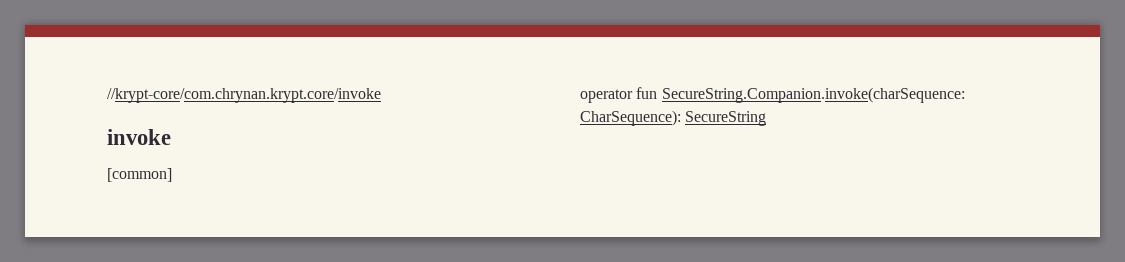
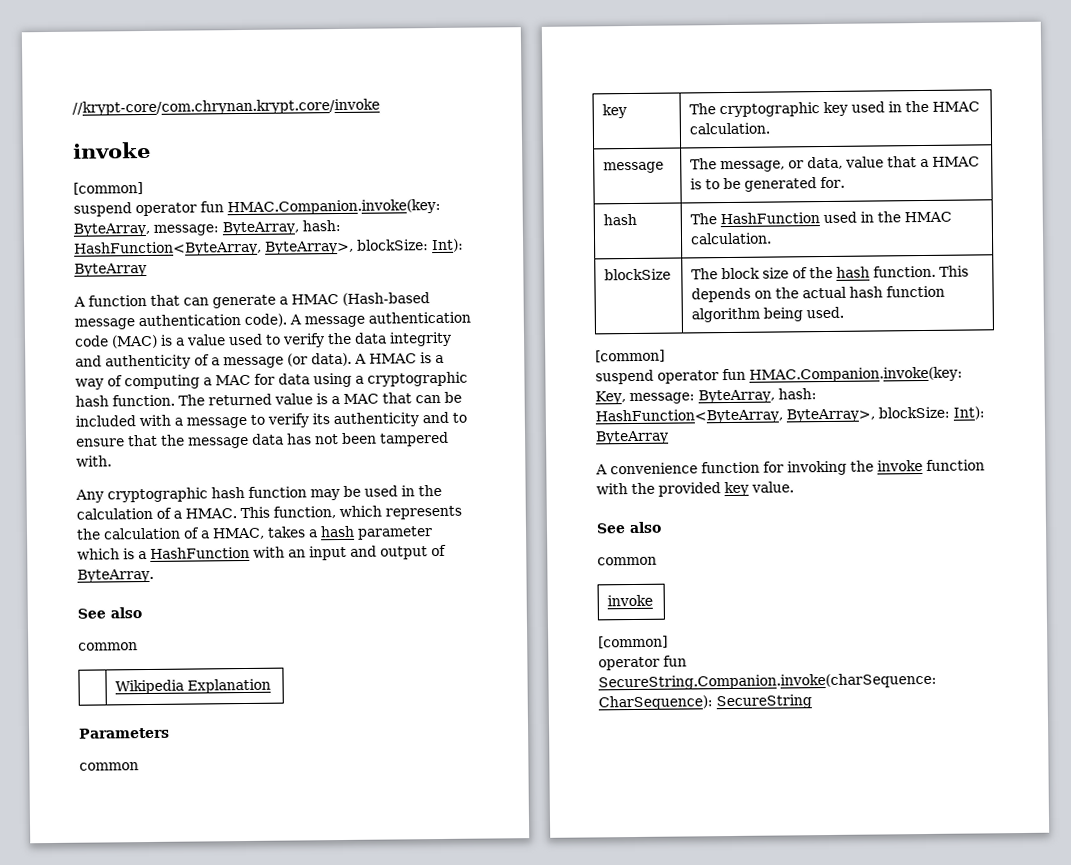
+ suspend operator fun HMAC.Companion.invoke(key: ByteArray, message: ByteArray, hash: HashFunction<ByteArray, ByteArray>, blockSize: Int): ByteArray
+ A function that can generate a HMAC (Hash-based message authentication code). A message authentication code (MAC) is a value used to verify the data integrity and authenticity of a message (or data). A HMAC is a way of computing a MAC for data using a cryptographic hash function. The returned value is a MAC that can be included with a message to verify its authenticity and to ensure that the message data has not been tampered with.
+ Any cryptographic hash function may be used in the calculation of a HMAC. This function, which represents the calculation of a HMAC, takes a hash parameter which is a HashFunction with an input and output of ByteArray.
+ See also
+ common
+ | Wikipedia Explanation
+ Parameters
+ common
+ key | The cryptographic key used in the HMAC calculation.
+ message | The message, or data, value that a HMAC is to be generated for.
+ hash | The HashFunction used in the HMAC calculation.
+ blockSize | The block size of the hash function. This depends on the actual hash function algorithm being used.
+ [common]
+ suspend operator fun HMAC.Companion.invoke(key: Key, message: ByteArray, hash: HashFunction<ByteArray, ByteArray>, blockSize: Int): ByteArray
+ A convenience function for invoking the invoke function with the provided key value.
+ See also
+ common
+ invoke
+ [common]

